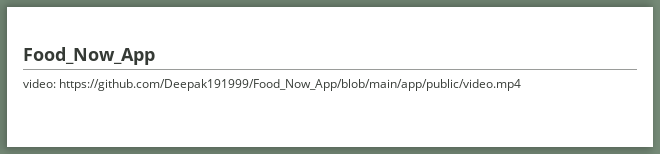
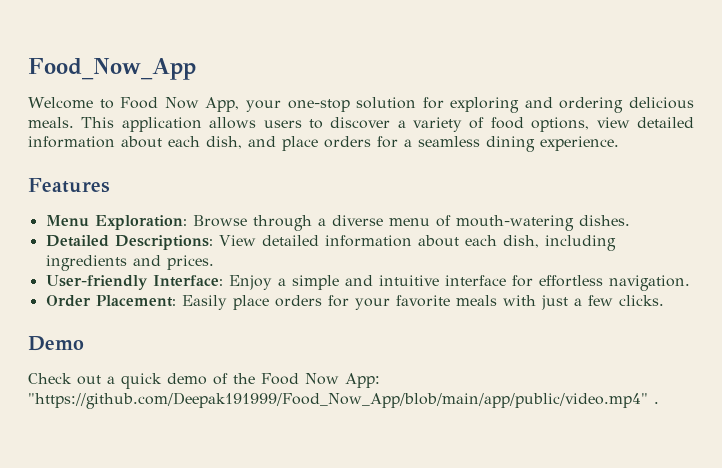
- video: https://github.com/Deepak191999/Food_Now_App/blob/main/app/public/video.mp4
+ Welcome to Food Now App, your one-stop solution for exploring and ordering delicious meals. This application allows users to discover a variety of food options, view detailed information about each dish, and place orders for a seamless dining experience.
+ Features
+ Menu Exploration: Browse through a diverse menu of mouth-watering dishes.
+ Detailed Descriptions: View detailed information about each dish, including ingredients and prices.
+ User-friendly Interface: Enjoy a simple and intuitive interface for effortless navigation.
+ Order Placement: Easily place orders for your favorite meals with just a few clicks.
+ Demo
+ Check out a quick demo of the Food Now App: "https://github.com/Deepak191999/Food_Now_App/blob/main/app/public/video.mp4" .

